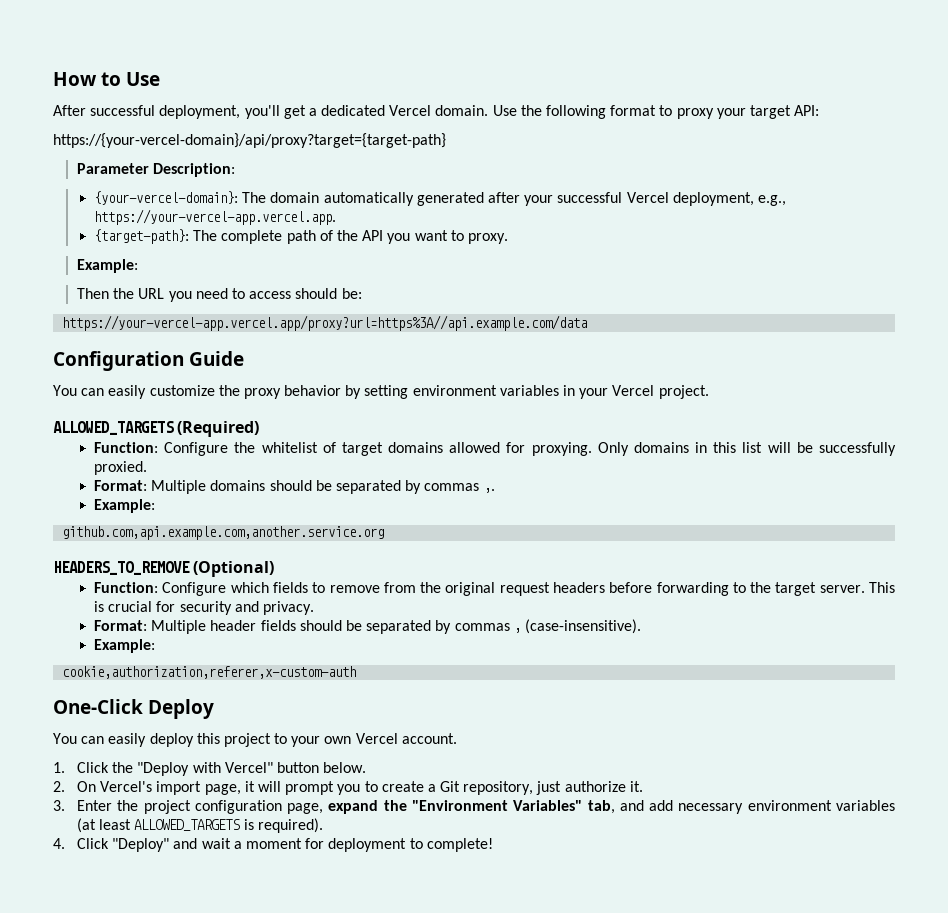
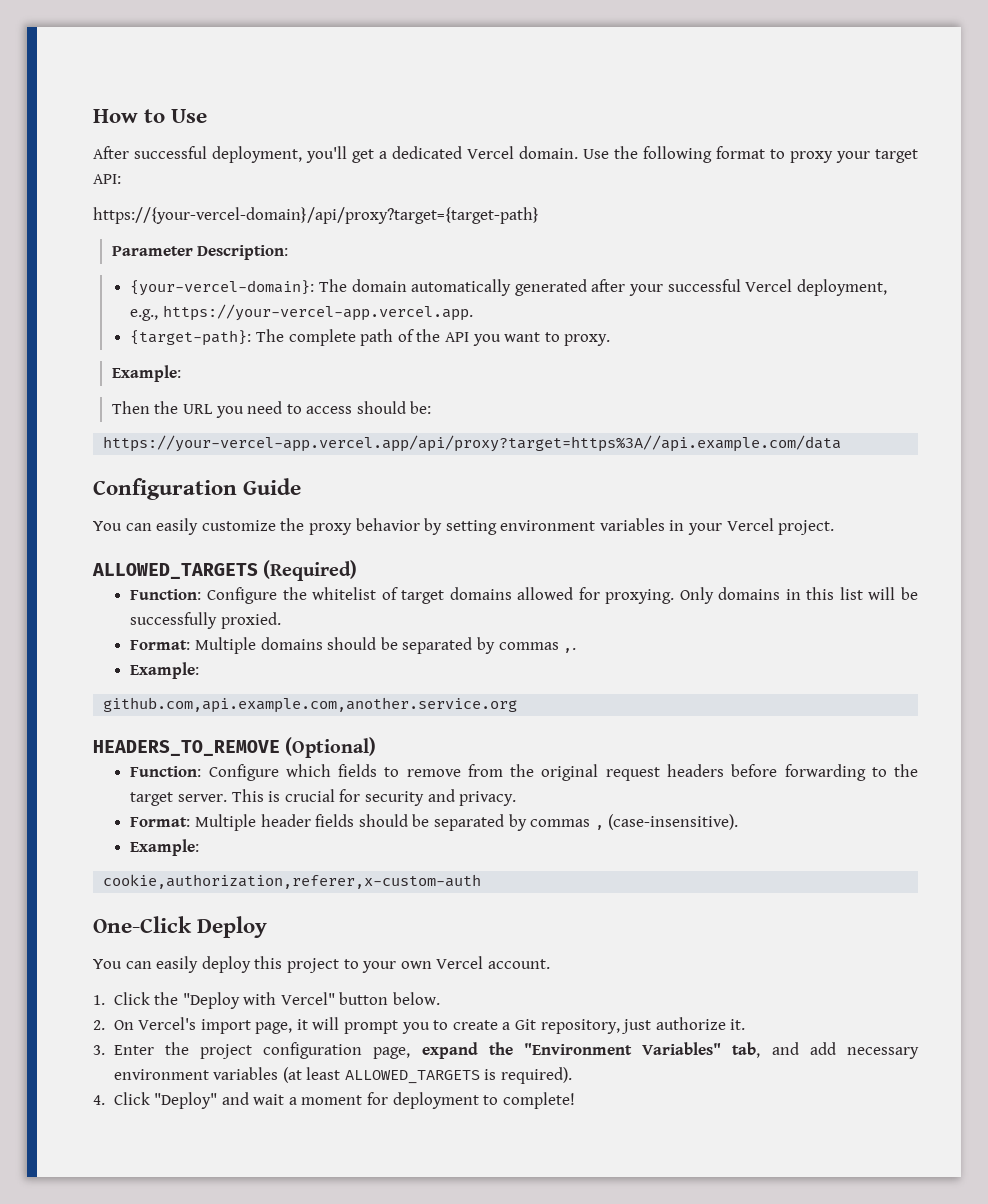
- https://your-vercel-app.vercel.app/proxy?url=https%3A//api.example.com/data
+ https://your-vercel-app.vercel.app/api/proxy?target=https%3A//api.example.com/data

